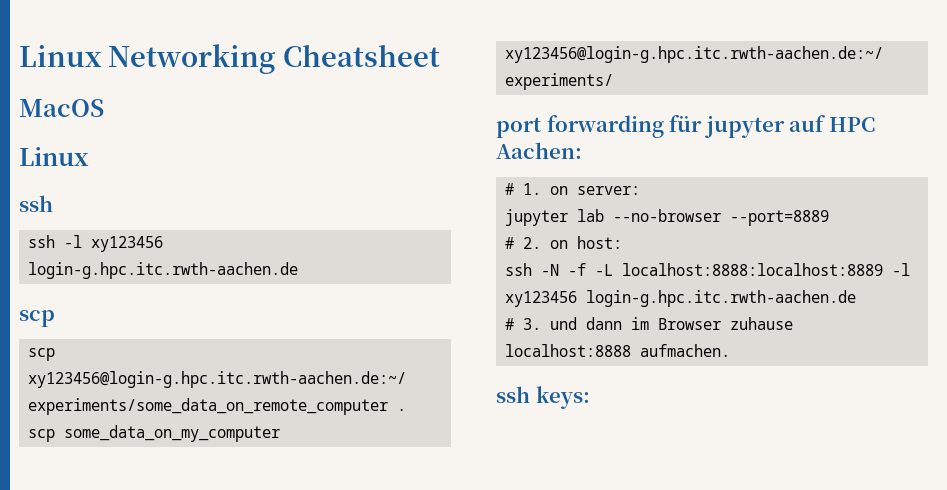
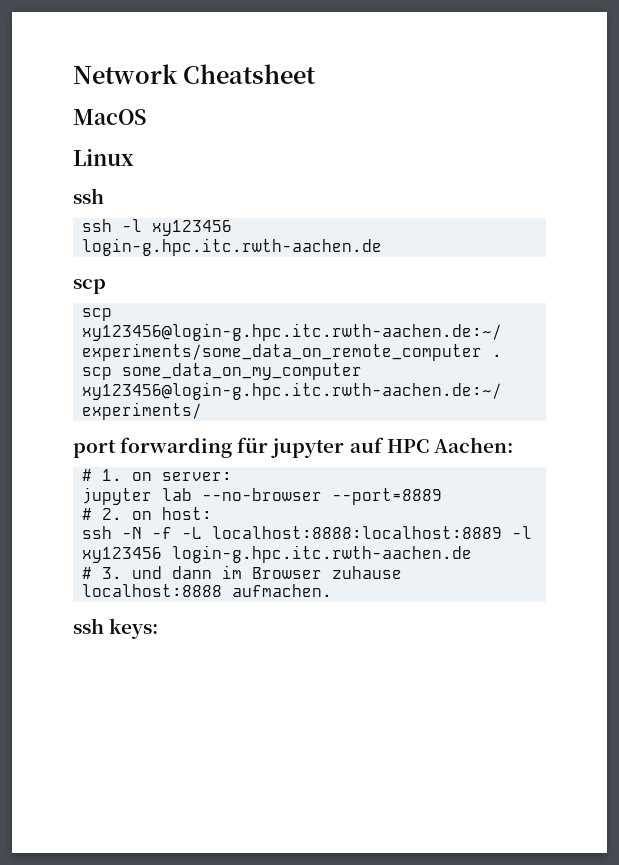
- Linux Networking Cheatsheet
+ Network Cheatsheet

